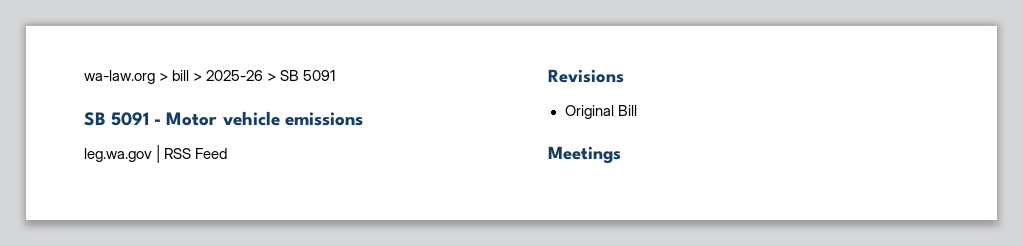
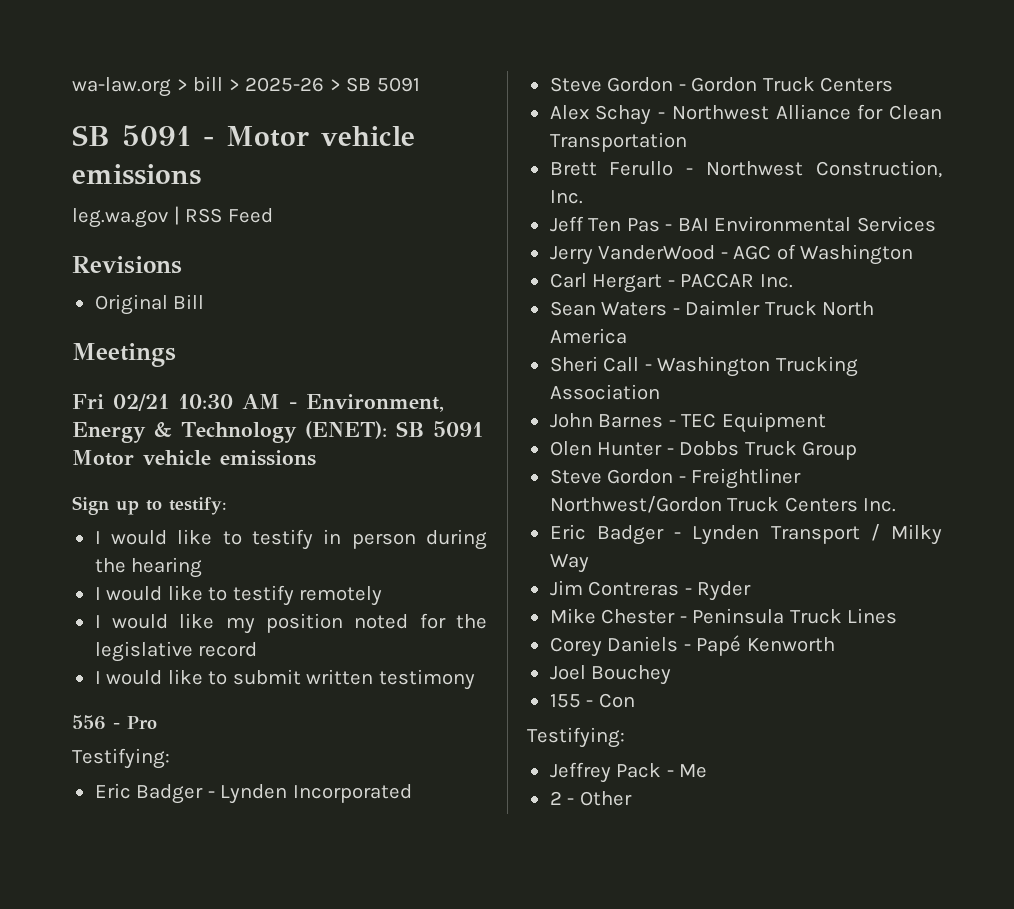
+ Fri 02/21 10:30 AM - Environment, Energy & Technology (ENET): SB 5091 Motor vehicle emissions
+ Sign up to testify:
+ I would like to testify in person during the hearing
+ I would like to testify remotely
+ I would like my position noted for the legislative record
+ I would like to submit written testimony
+ 556 - Pro
+ Testifying:
+ Eric Badger - Lynden Incorporated
+ Steve Gordon - Gordon Truck Centers
+ Alex Schay - Northwest Alliance for Clean Transportation
+ Brett Ferullo - Northwest Construction, Inc.
+ Jeff Ten Pas - BAI Environmental Services
+ Jerry VanderWood - AGC of Washington
+ Carl Hergart - PACCAR Inc.
+ Sean Waters - Daimler Truck North America
+ Sheri Call - Washington Trucking Association
+ John Barnes - TEC Equipment
+ Olen Hunter - Dobbs Truck Group
+ Steve Gordon - Freightliner Northwest/Gordon Truck Centers Inc.
+ Eric Badger - Lynden Transport / Milky Way
+ Jim Contreras - Ryder
+ Mike Chester - Peninsula Truck Lines
+ Corey Daniels - Papé Kenworth
+ Joel Bouchey
+ 155 - Con
+ Testifying:
+ Jeffrey Pack - Me
+ 2 - Other

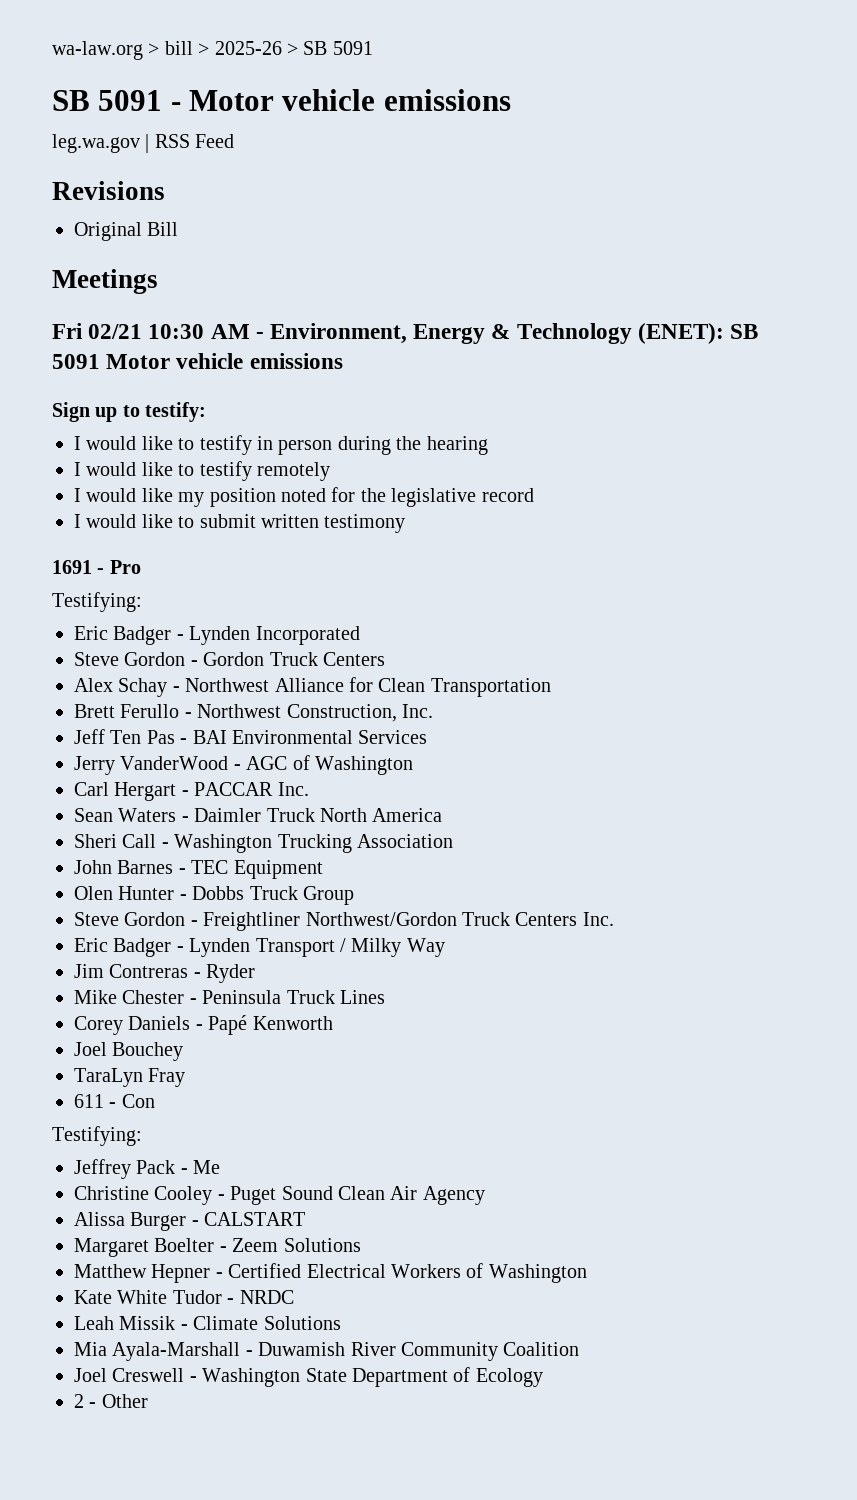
- 556 - Pro
+ 1691 - Pro
- 155 - Con
+ TaraLyn Fray
+ 611 - Con
+ Christine Cooley - Puget Sound Clean Air Agency
+ Alissa Burger - CALSTART
+ Margaret Boelter - Zeem Solutions
+ Matthew Hepner - Certified Electrical Workers of Washington
+ Kate White Tudor - NRDC
+ Leah Missik - Climate Solutions
+ Mia Ayala-Marshall - Duwamish River Community Coalition
+ Joel Creswell - Washington State Department of Ecology

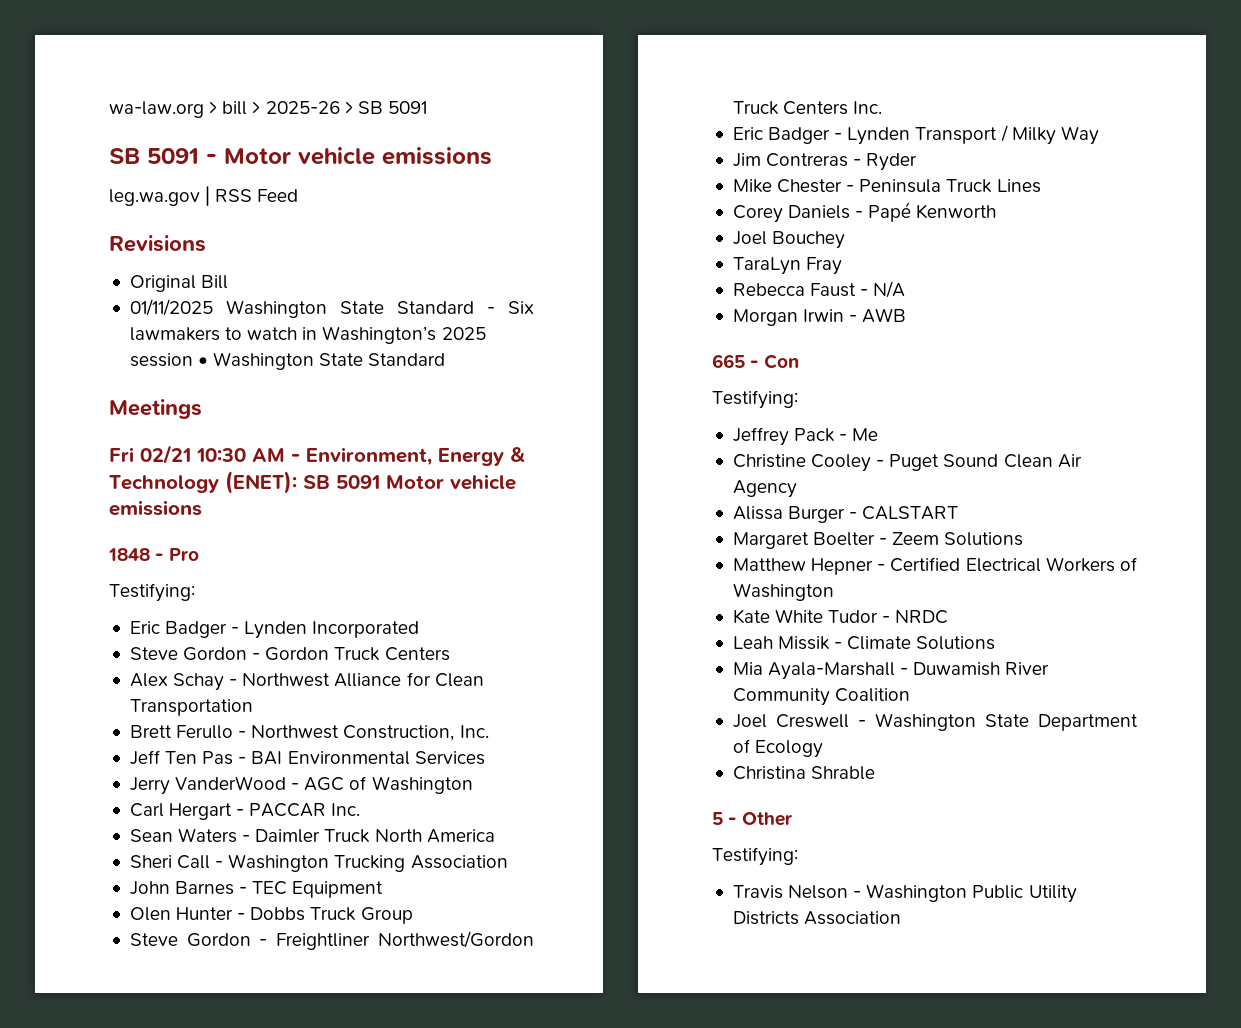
+ 01/11/2025 Washington State Standard - Six lawmakers to watch in Washington’s 2025 session • Washington State Standard
- Sign up to testify:
- I would like to testify in person during the hearing
- I would like to testify remotely
- I would like my position noted for the legislative record
- I would like to submit written testimony
- 1691 - Pro
+ 1848 - Pro
- 611 - Con
+ Rebecca Faust - N/A
+ Morgan Irwin - AWB
+ 665 - Con
- 2 - Other
+ Christina Shrable
+ 5 - Other
+ Testifying:
+ Travis Nelson - Washington Public Utility Districts Association

